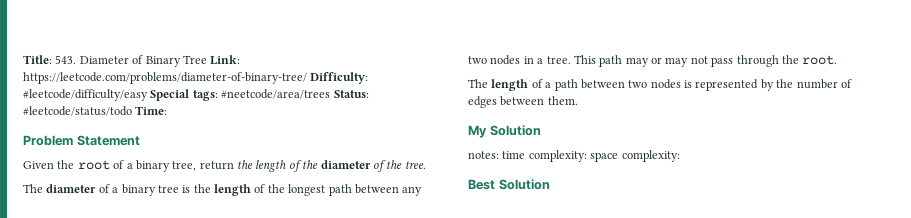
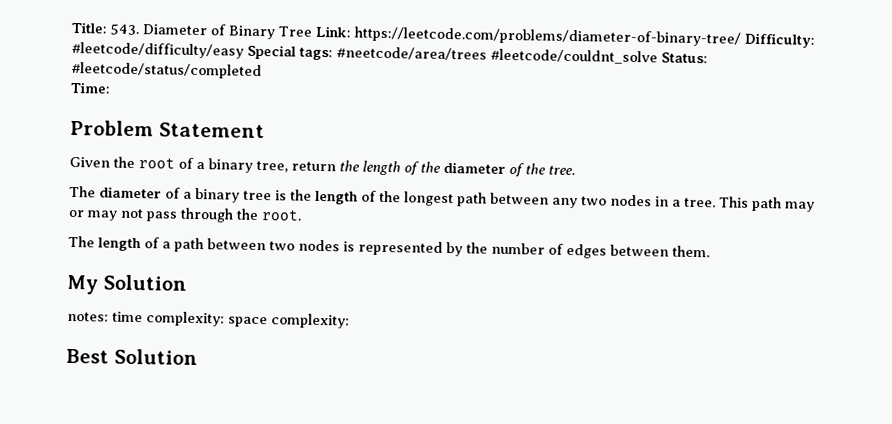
- Title: 543. Diameter of Binary Tree Link: https://leetcode.com/problems/diameter-of-binary-tree/ Difficulty: #leetcode/difficulty/easy Special tags: #neetcode/area/trees Status: #leetcode/status/todo Time:
+ Title: 543. Diameter of Binary Tree Link: https://leetcode.com/problems/diameter-of-binary-tree/ Difficulty: #leetcode/difficulty/easy Special tags: #neetcode/area/trees #leetcode/couldnt_solve Status: #leetcode/status/completed
+ Time:

